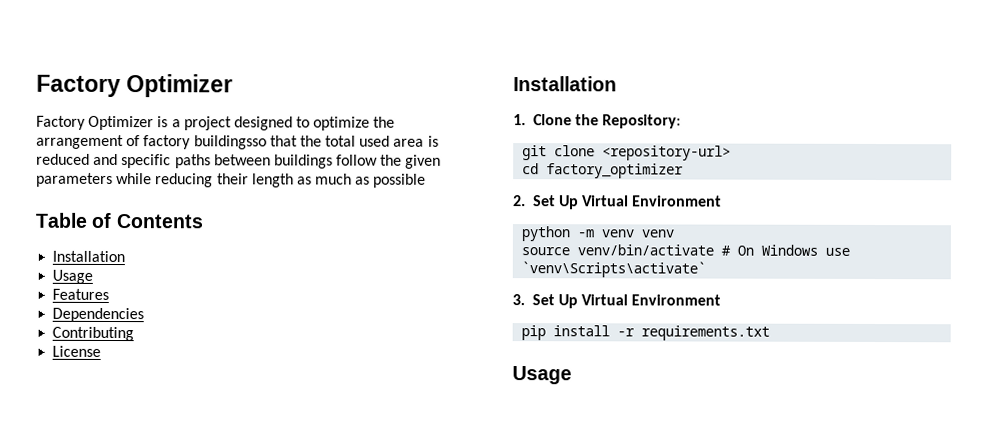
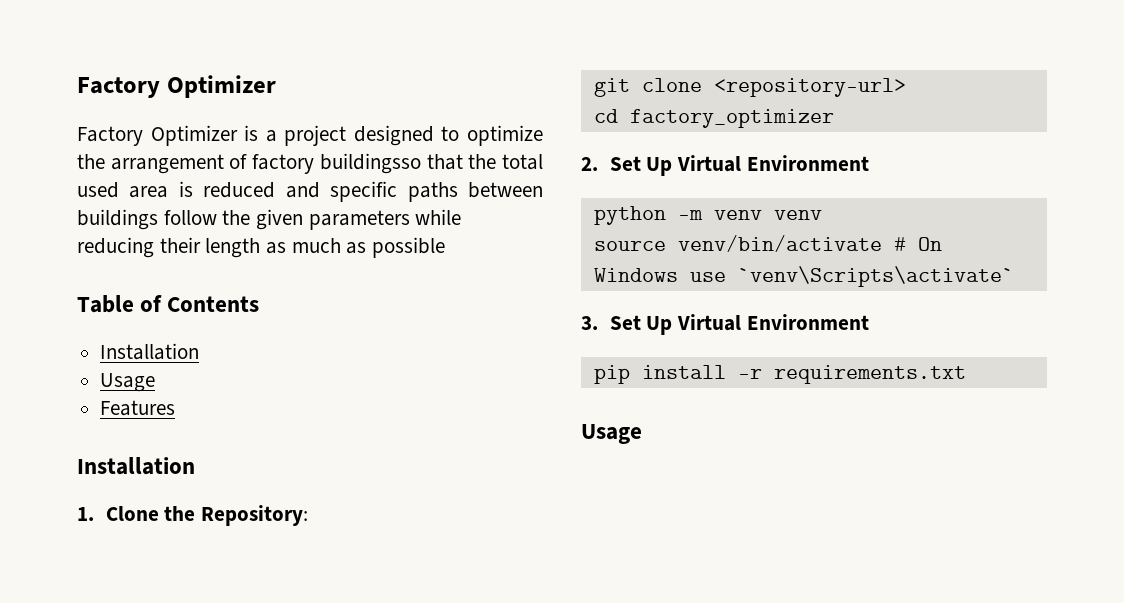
- Dependencies
- Contributing
- License

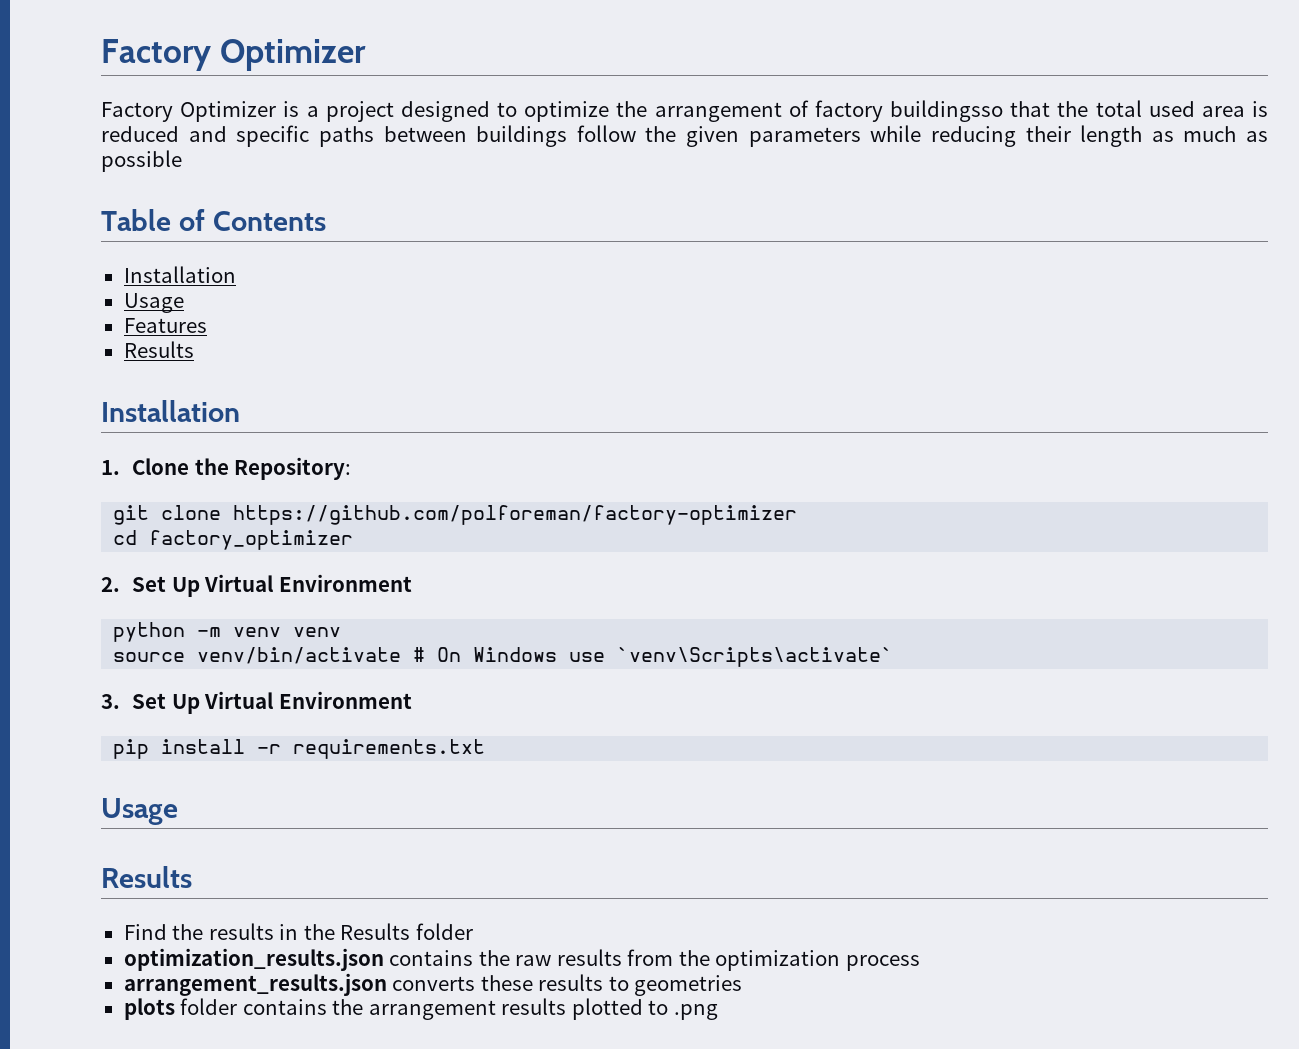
  Features
+ Results
- git clone <repository-url>
+ git clone https://github.com/polforeman/factory-optimizer
  pip install -r requirements.txt
  Usage
+ Results
+ Find the results in the Results folder
+ optimization_results.json contains the raw results from the optimization process
+ arrangement_results.json converts these results to geometries
+ plots folder contains the arrangement results plotted to .png

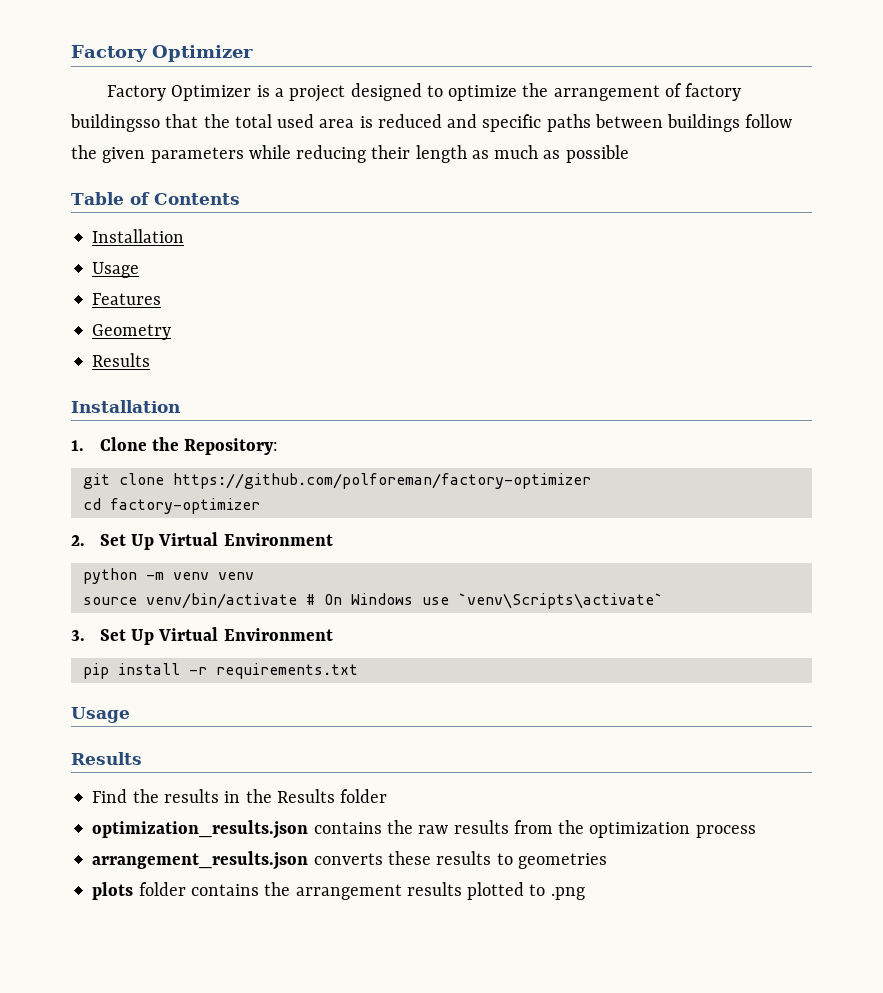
+ Geometry
- cd factory_optimizer
+ cd factory-optimizer

